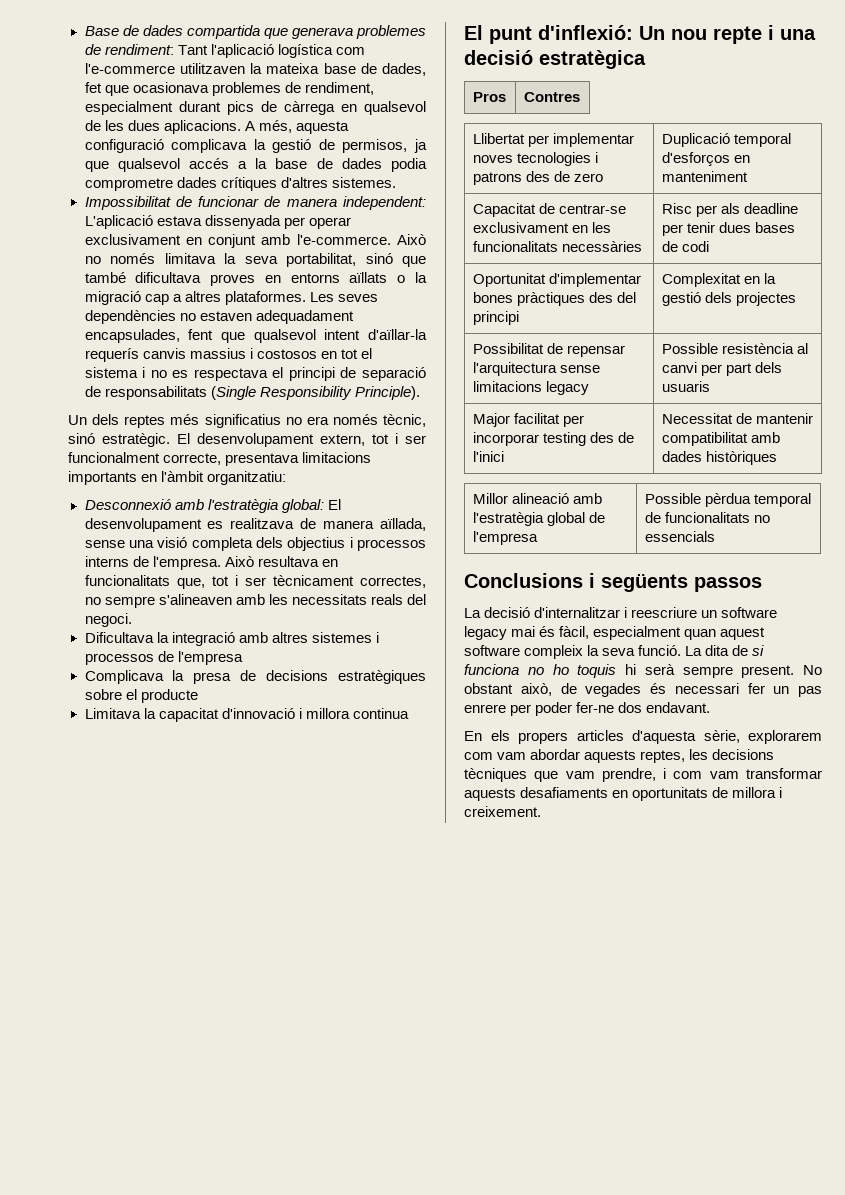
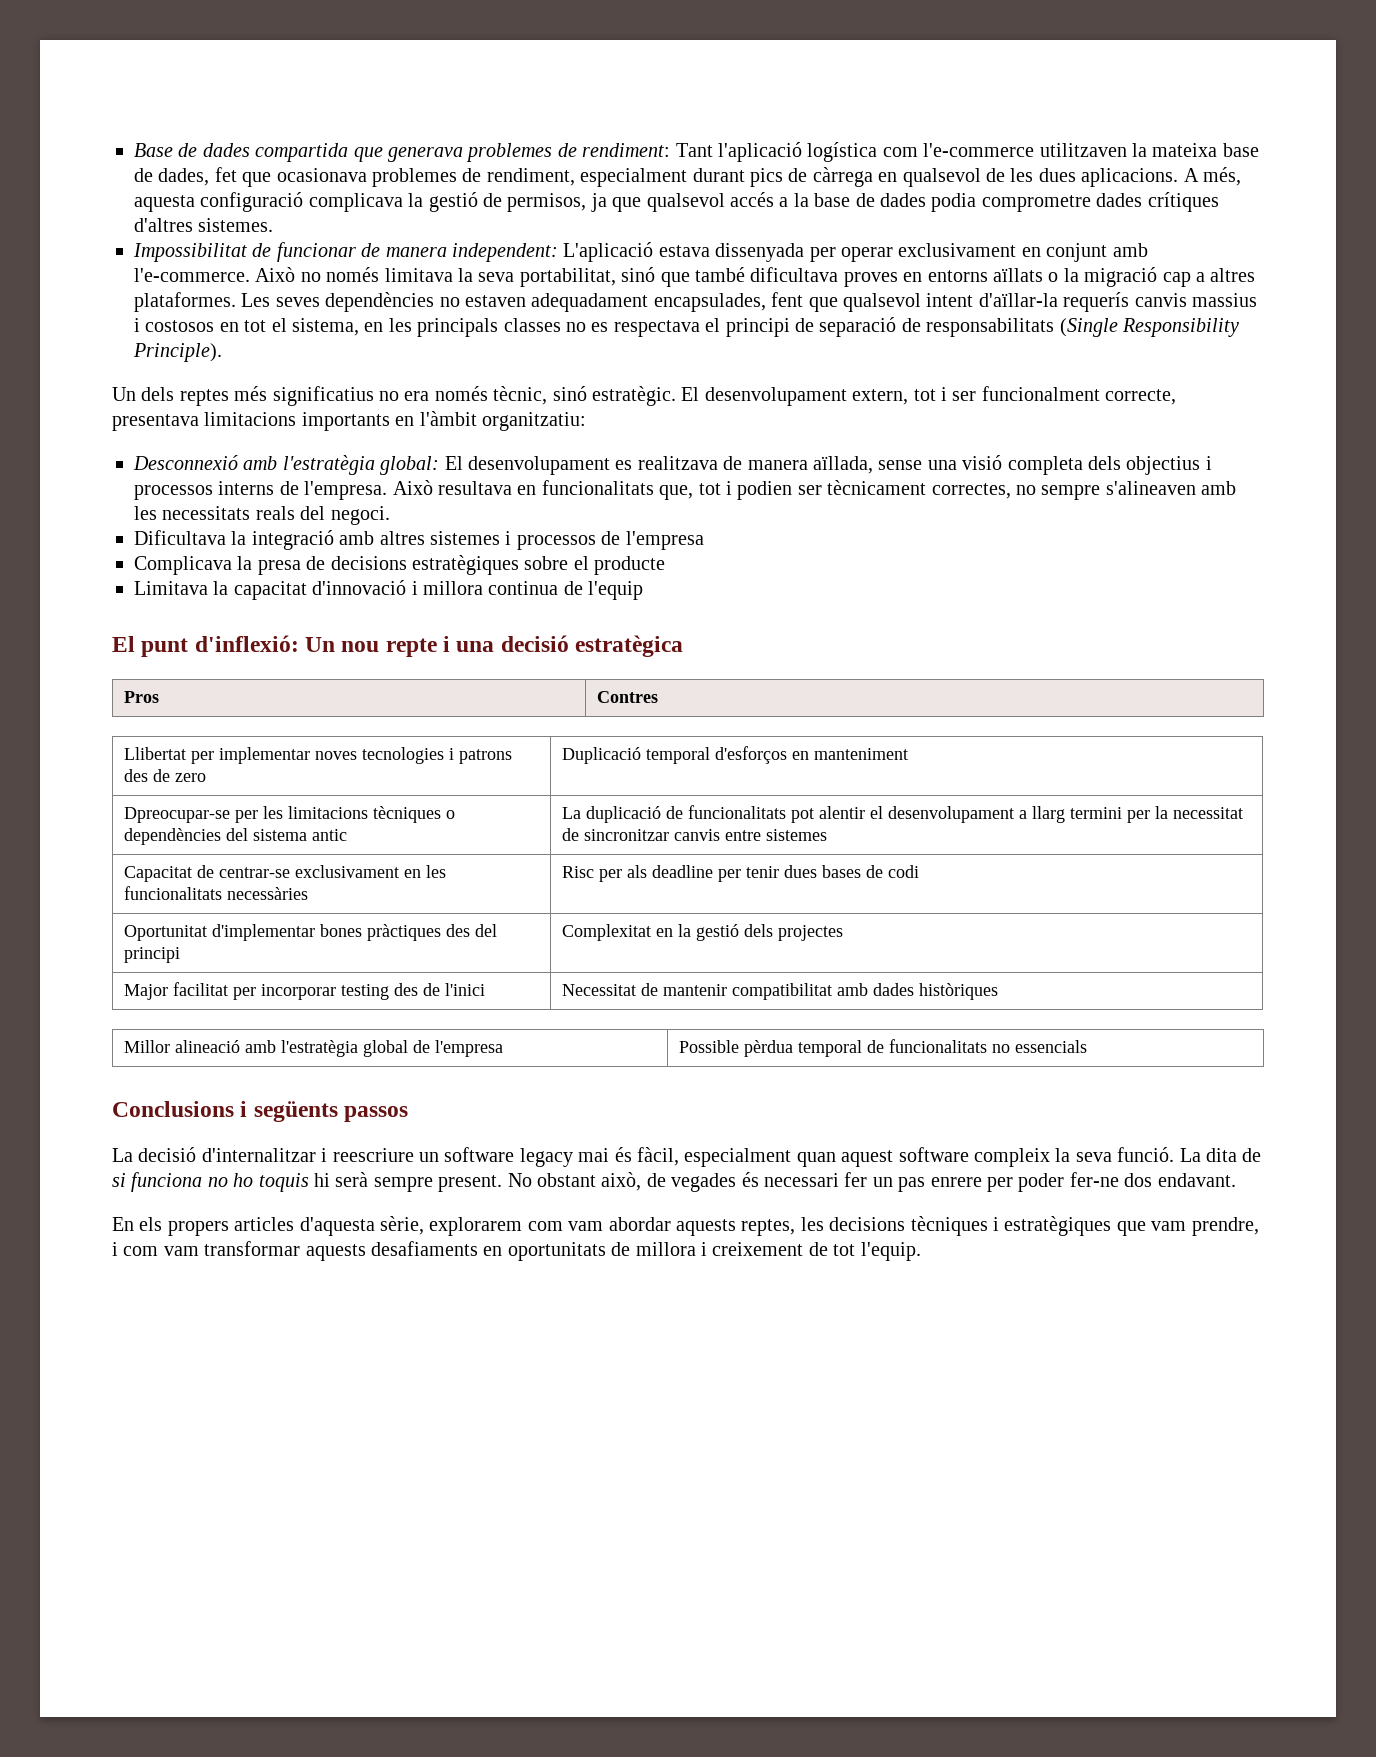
- Les seves dependències no estaven adequadament encapsulades, fent que qualsevol intent d'aïllar-la requerís canvis massius i costosos en tot el sistema i no es respectava el principi de separació de responsabilitats (Single Responsibility Principle).
+ Les seves dependències no estaven adequadament encapsulades, fent que qualsevol intent d'aïllar-la requerís canvis massius i costosos en tot el sistema, en les principals classes no es respectava el principi de separació de responsabilitats (Single Responsibility Principle).
- Això resultava en funcionalitats que, tot i ser tècnicament correctes, no sempre s'alineaven amb les necessitats reals del negoci.
+ Això resultava en funcionalitats que, tot i podien ser tècnicament correctes, no sempre s'alineaven amb les necessitats reals del negoci.
- Limitava la capacitat d'innovació i millora continua
+ Limitava la capacitat d'innovació i millora continua de l'equip
+ Dpreocupar-se per les limitacions tècniques o dependències del sistema antic | La duplicació de funcionalitats pot alentir el desenvolupament a llarg termini per la necessitat de sincronitzar canvis entre sistemes
- Possibilitat de repensar l'arquitectura sense limitacions legacy | Possible resistència al canvi per part dels usuaris
- En els propers articles d'aquesta sèrie, explorarem com vam abordar aquests reptes, les decisions tècniques que vam prendre, i com vam transformar aquests desafiaments en oportunitats de millora i creixement.
+ En els propers articles d'aquesta sèrie, explorarem com vam abordar aquests reptes, les decisions tècniques i estratègiques que vam prendre, i com vam transformar aquests desafiaments en oportunitats de millora i creixement de tot l'equip.

